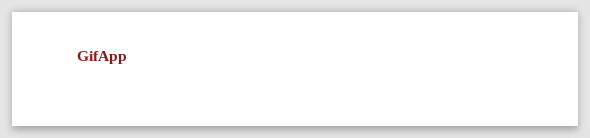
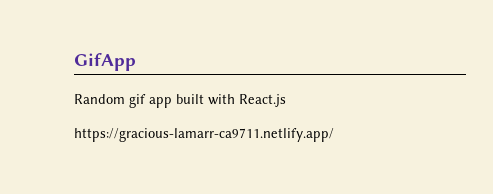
+ Random gif app built with React.js
+ https://gracious-lamarr-ca9711.netlify.app/

